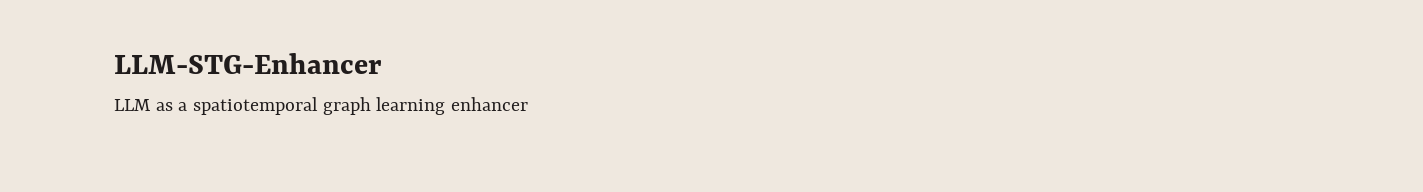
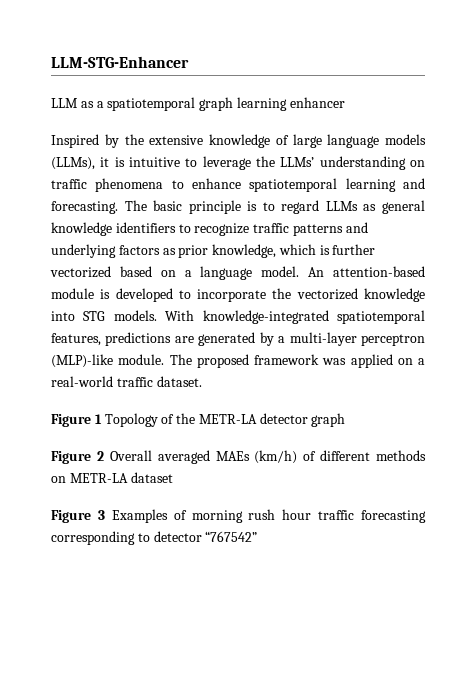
+ Inspired by the extensive knowledge of large language models (LLMs), it is intuitive to leverage the LLMs’ understanding on traffic phenomena to enhance spatiotemporal learning and forecasting. The basic principle is to regard LLMs as general knowledge identifiers to recognize traffic patterns and underlying factors as prior knowledge, which is further vectorized based on a language model. An attention-based module is developed to incorporate the vectorized knowledge into STG models. With knowledge-integrated spatiotemporal features, predictions are generated by a multi-layer perceptron (MLP)-like module. The proposed framework was applied on a real-world traffic dataset.
+ Figure 1 Topology of the METR-LA detector graph
+ Figure 2 Overall averaged MAEs (km/h) of different methods on METR-LA dataset
+ Figure 3 Examples of morning rush hour traffic forecasting corresponding to detector “767542”

